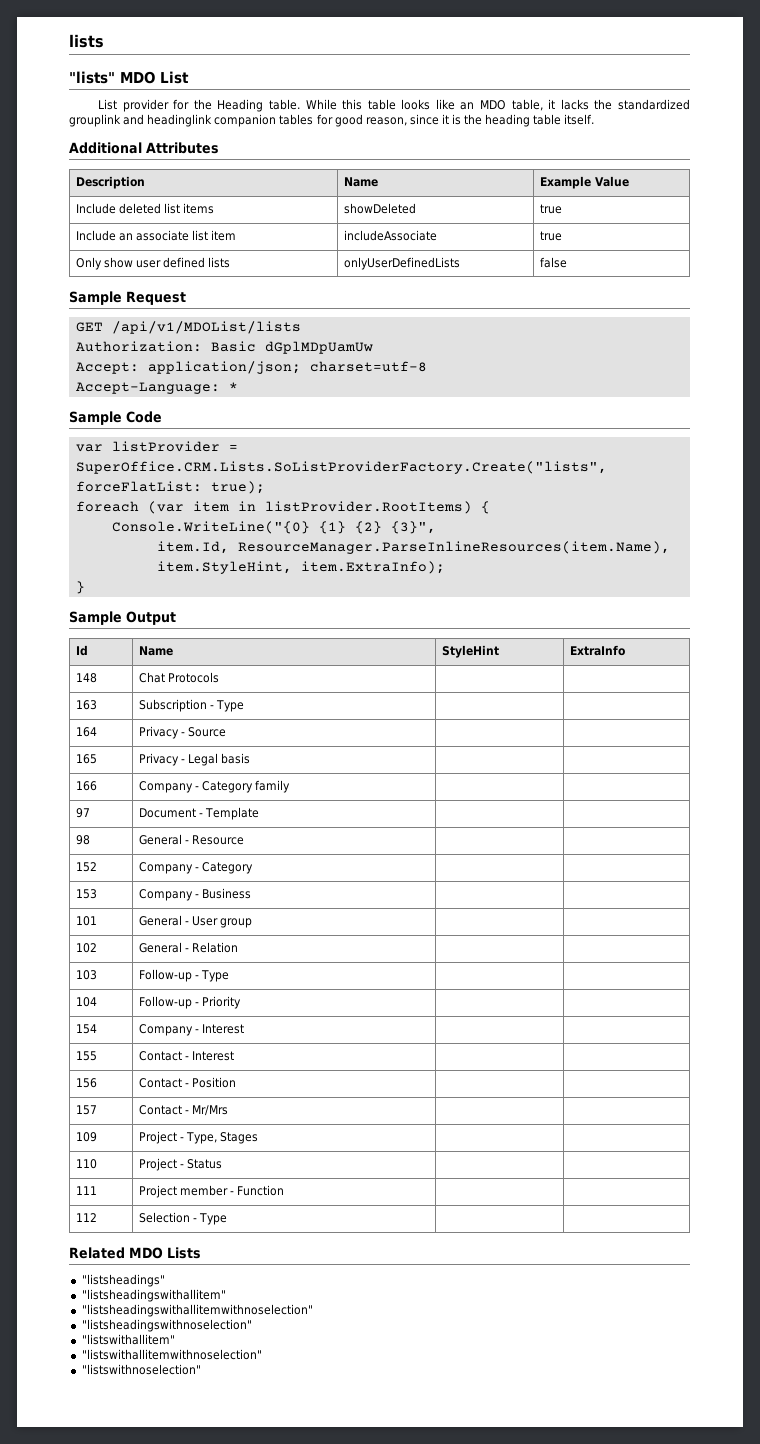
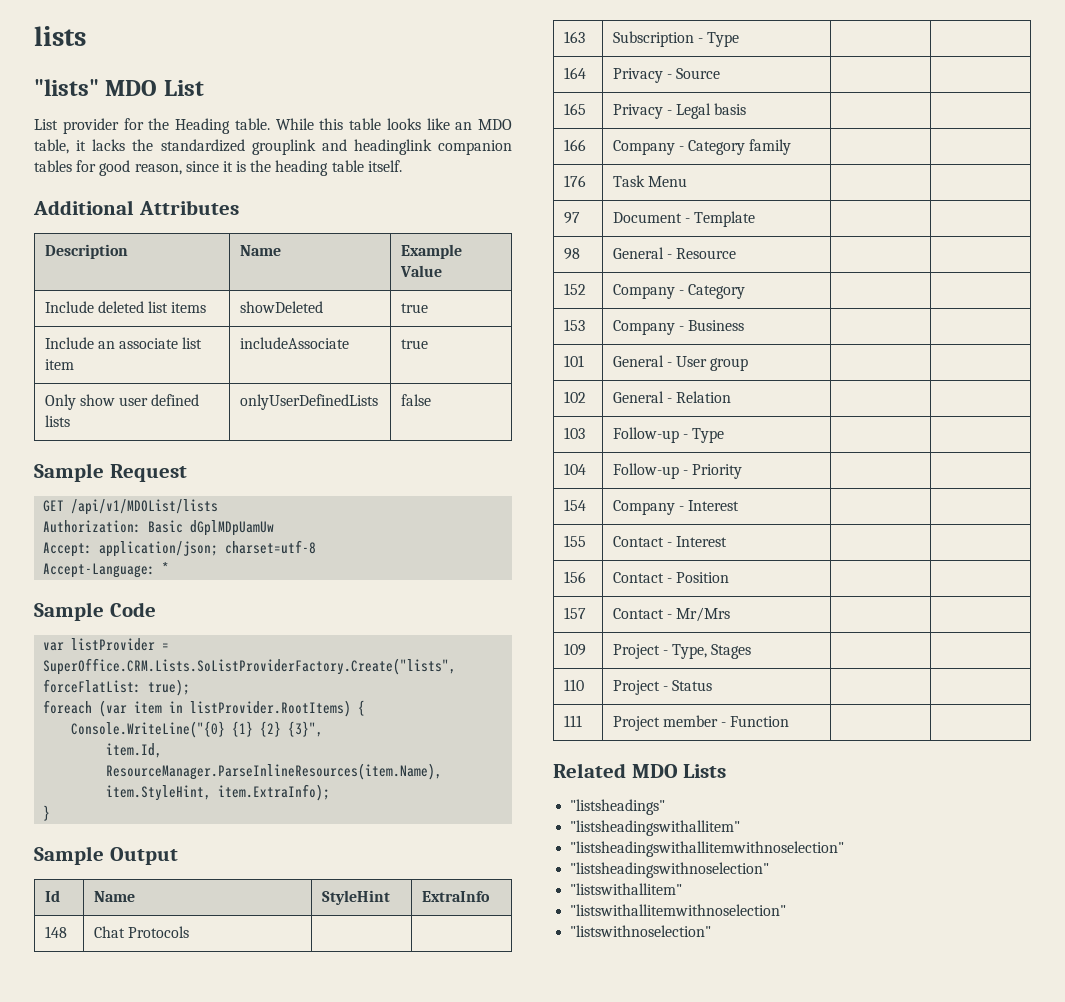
+ 176 | Task Menu | |
- 112 | Selection - Type | |

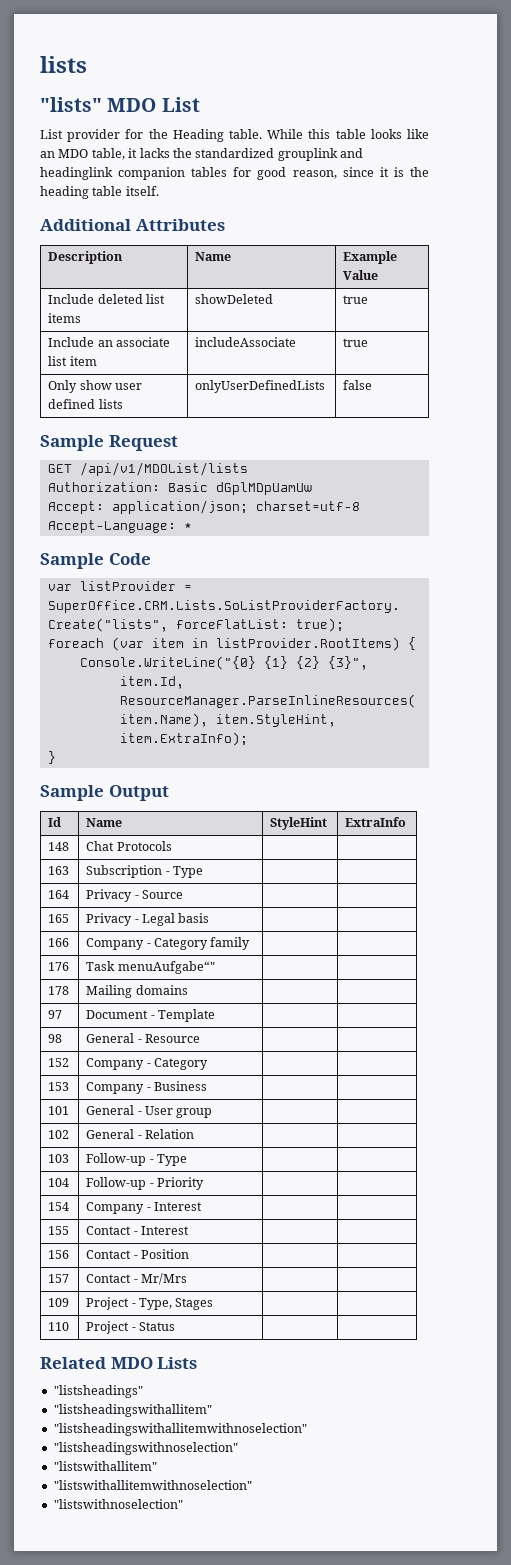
- 176 | Task Menu | |
+ 176 | Task menuAufgabe“" | |
+ 178 | Mailing domains | |
- 111 | Project member - Function | |

